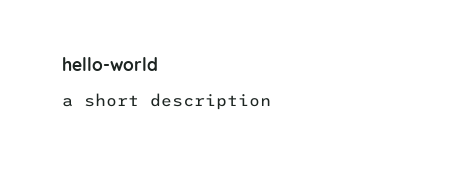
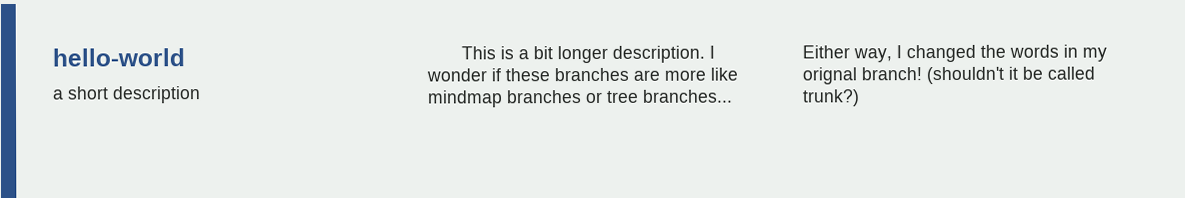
+ This is a bit longer description. I wonder if these branches are more like mindmap branches or tree branches... Either way, I changed the words in my orignal branch! (shouldn't it be called trunk?)

